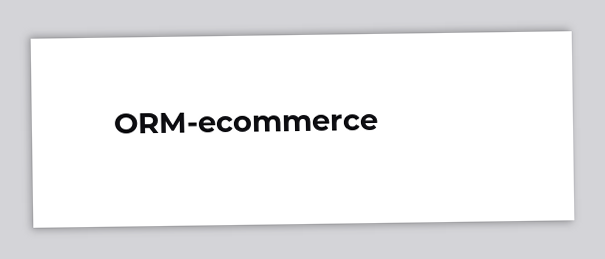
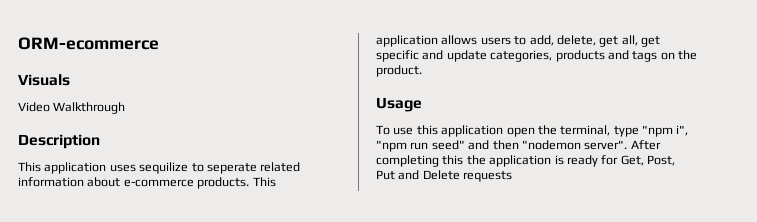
+ Visuals
+ Video Walkthrough
+ Description
+ This application uses sequilize to seperate related information about e-commerce products. This application allows users to add, delete, get all, get specific and update categories, products and tags on the product.
+ Usage
+ To use this application open the terminal, type "npm i", "npm run seed" and then "nodemon server". After completing this the application is ready for Get, Post, Put and Delete requests

